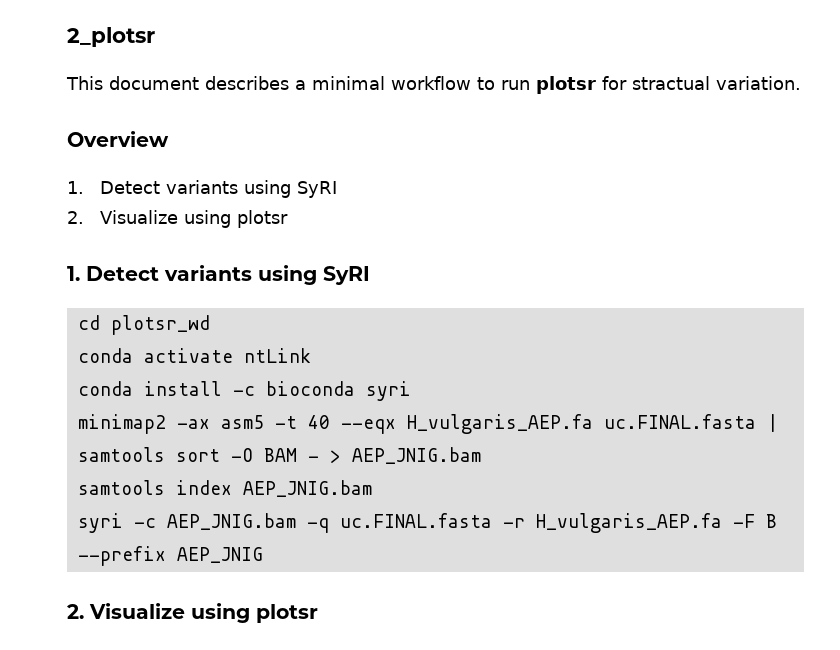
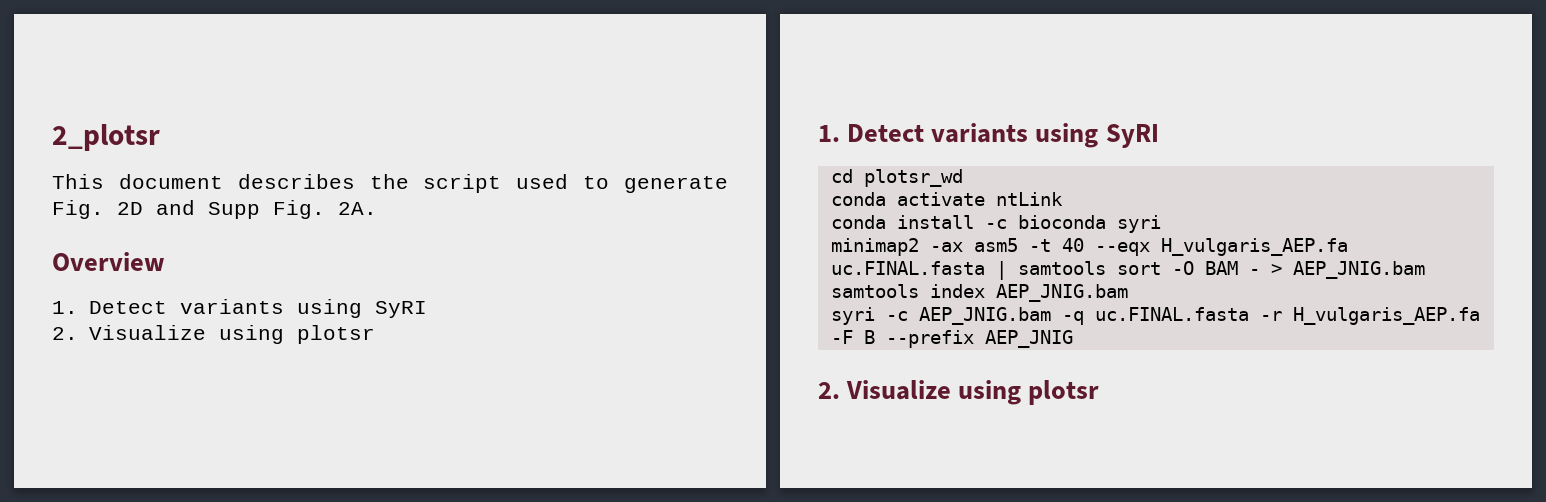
- This document describes a minimal workflow to run plotsr for stractual variation.
+ This document describes the script used to generate Fig. 2D and Supp Fig. 2A.

